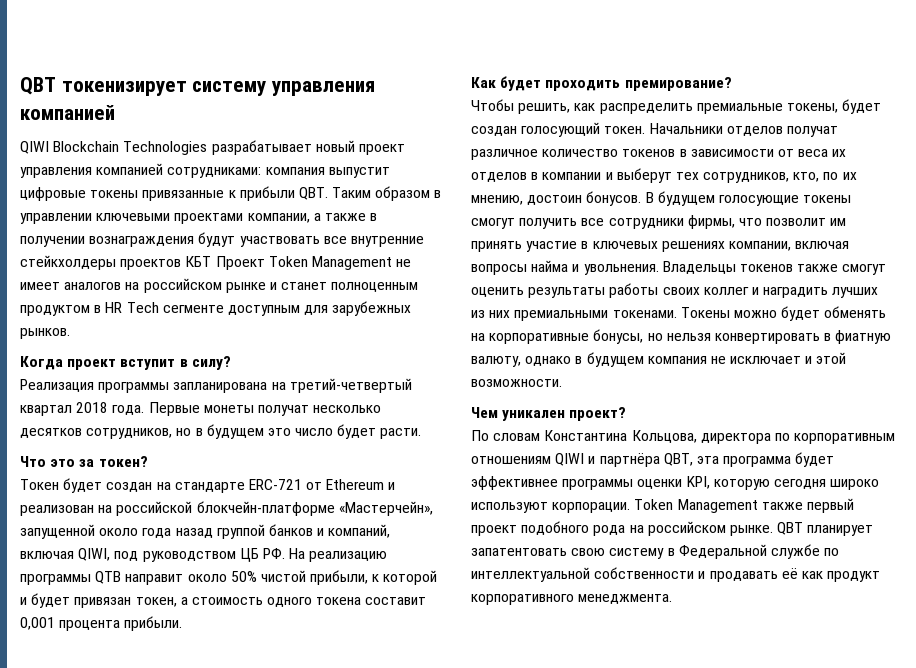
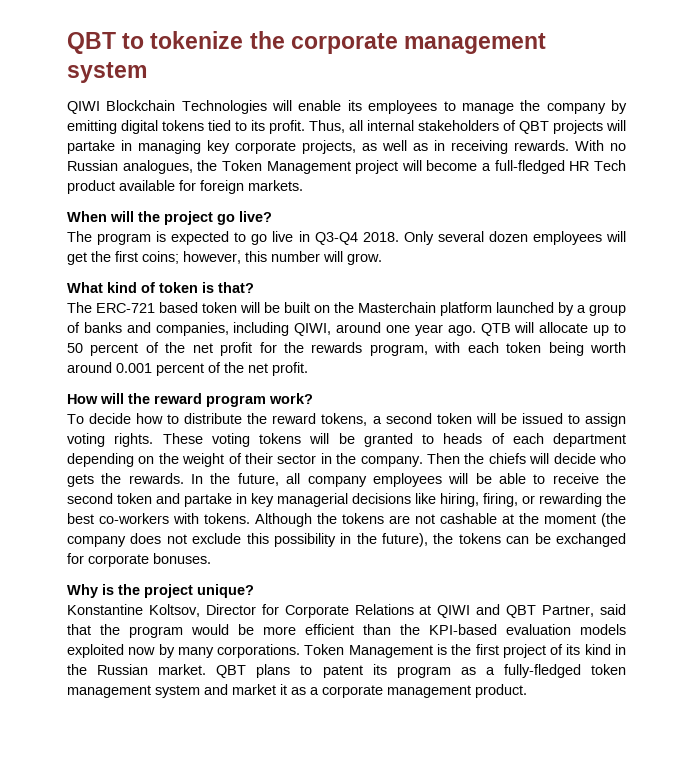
- QBT токенизирует систему управления компанией
- QIWI Blockchain Technologies разрабатывает новый проект управления компанией сотрудниками: компания выпустит цифровые токены привязанные к прибыли QBT. Таким образом в управлении ключевыми проектами компании, а также в получении вознаграждения будут участвовать все внутренние стейкхолдеры проектов КБТ Проект Token Management не имеет аналогов на российском рынке и станет полноценным продуктом в HR Tech сегменте доступным для зарубежных рынков.
- Когда проект вступит в силу?
- Реализация программы запланирована на третий-четвертый квартал 2018 года. Первые монеты получат несколько десятков сотрудников, но в будущем это число будет расти.
- Что это за токен?
- Токен будет создан на стандарте ERC-721 от Ethereum и реализован на российской блокчейн-платформе «Мастерчейн», запущенной около года назад группой банков и компаний, включая QIWI, под руководством ЦБ РФ. На реализацию программы QTB направит около 50% чистой прибыли, к которой и будет привязан токен, а стоимость одного токена составит 0,001 процента прибыли.
- Как будет проходить премирование?
- Чтобы решить, как распределить премиальные токены, будет создан голосующий токен. Начальники отделов получат различное количество токенов в зависимости от веса их отделов в компании и выберут тех сотрудников, кто, по их мнению, достоин бонусов. В будущем голосующие токены смогут получить все сотрудники фирмы, что позволит им принять участие в ключевых решениях компании, включая вопросы найма и увольнения. Владельцы токенов также смогут оценить результаты работы своих коллег и наградить лучших из них премиальными токенами. Токены можно будет обменять на корпоративные бонусы, но нельзя конвертировать в фиатную валюту, однако в будущем компания не исключает и этой возможности.
- Чем уникален проект?
- По словам Константина Кольцова, директора по корпоративным отношениям QIWI и партнёра QBT, эта программа будет эффективнее программы оценки KPI, которую сегодня широко используют корпорации. Token Management также первый проект подобного рода на российском рынке. QBT планирует запатентовать свою систему в Федеральной службе по интеллектуальной собственности и продавать её как продукт корпоративного менеджмента.
+ QBT to tokenize the corporate management system
+ QIWI Blockchain Technologies will enable its employees to manage the company by emitting digital tokens tied to its profit. Thus, all internal stakeholders of QBT projects will partake in managing key corporate projects, as well as in receiving rewards. With no Russian analogues, the Token Management project will become a full-fledged HR Tech product available for foreign markets.
+ When will the project go live?
+ The program is expected to go live in Q3-Q4 2018. Only several dozen employees will get the first coins; however, this number will grow.
+ What kind of token is that?
+ The ERC-721 based token will be built on the Masterchain platform launched by a group of banks and companies, including QIWI, around one year ago. QTB will allocate up to 50 percent of the net profit for the rewards program, with each token being worth around 0.001 percent of the net profit.
+ How will the reward program work?
+ To decide how to distribute the reward tokens, a second token will be issued to assign voting rights. These voting tokens will be granted to heads of each department depending on the weight of their sector in the company. Then the chiefs will decide who gets the rewards. In the future, all company employees will be able to receive the second token and partake in key managerial decisions like hiring, firing, or rewarding the best co-workers with tokens. Although the tokens are not cashable at the moment (the company does not exclude this possibility in the future), the tokens can be exchanged for corporate bonuses.
+ Why is the project unique?
+ Konstantine Koltsov, Director for Corporate Relations at QIWI and QBT Partner, said that the program would be more efficient than the KPI-based evaluation models exploited now by many corporations. Token Management is the first project of its kind in the Russian market. QBT plans to patent its program as a fully-fledged token management system and market it as a corporate management product.

